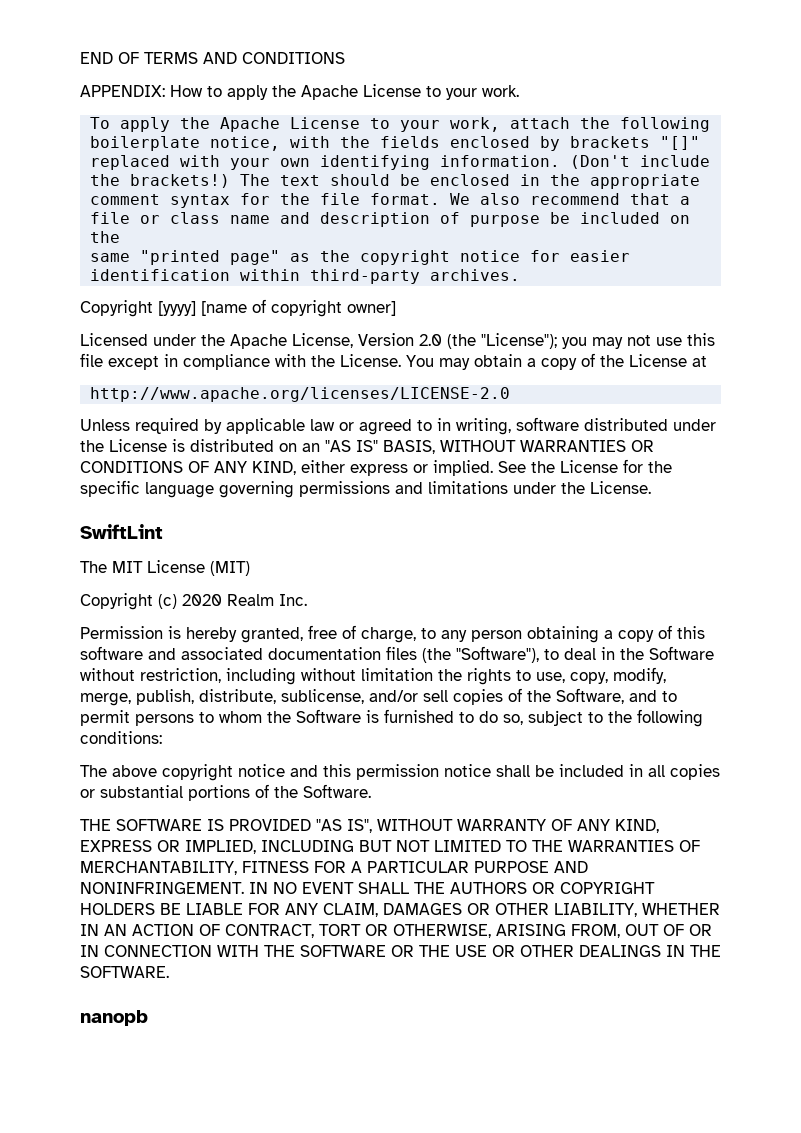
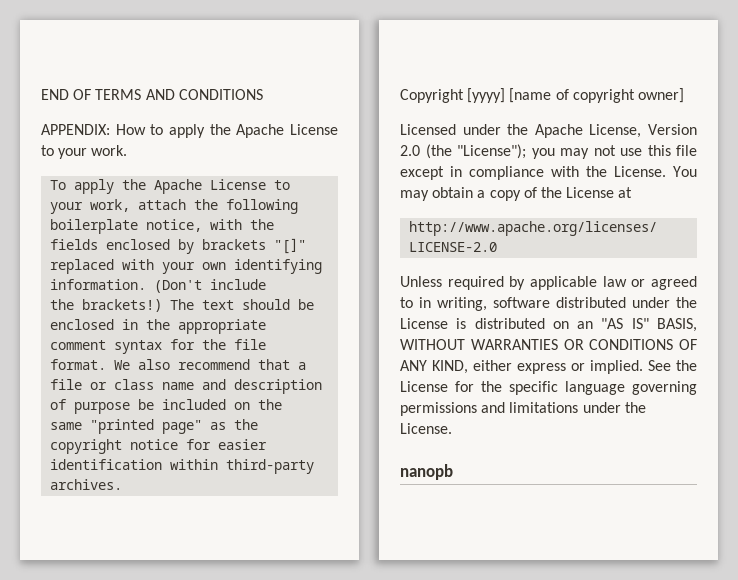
- SwiftLint
- The MIT License (MIT)
- Copyright (c) 2020 Realm Inc.
- Permission is hereby granted, free of charge, to any person obtaining a copy of this software and associated documentation files (the "Software"), to deal in the Software without restriction, including without limitation the rights to use, copy, modify, merge, publish, distribute, sublicense, and/or sell copies of the Software, and to permit persons to whom the Software is furnished to do so, subject to the following conditions:
- The above copyright notice and this permission notice shall be included in all copies or substantial portions of the Software.
- THE SOFTWARE IS PROVIDED "AS IS", WITHOUT WARRANTY OF ANY KIND, EXPRESS OR IMPLIED, INCLUDING BUT NOT LIMITED TO THE WARRANTIES OF MERCHANTABILITY, FITNESS FOR A PARTICULAR PURPOSE AND NONINFRINGEMENT. IN NO EVENT SHALL THE AUTHORS OR COPYRIGHT HOLDERS BE LIABLE FOR ANY CLAIM, DAMAGES OR OTHER LIABILITY, WHETHER IN AN ACTION OF CONTRACT, TORT OR OTHERWISE, ARISING FROM, OUT OF OR IN CONNECTION WITH THE SOFTWARE OR THE USE OR OTHER DEALINGS IN THE SOFTWARE.

